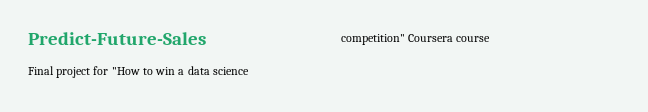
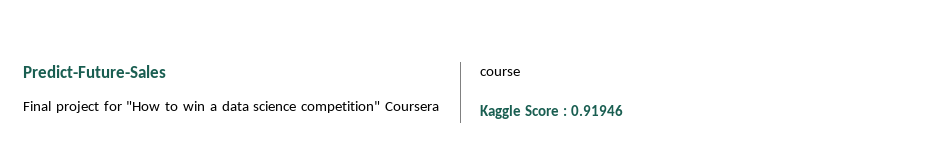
+ Kaggle Score : 0.91946

